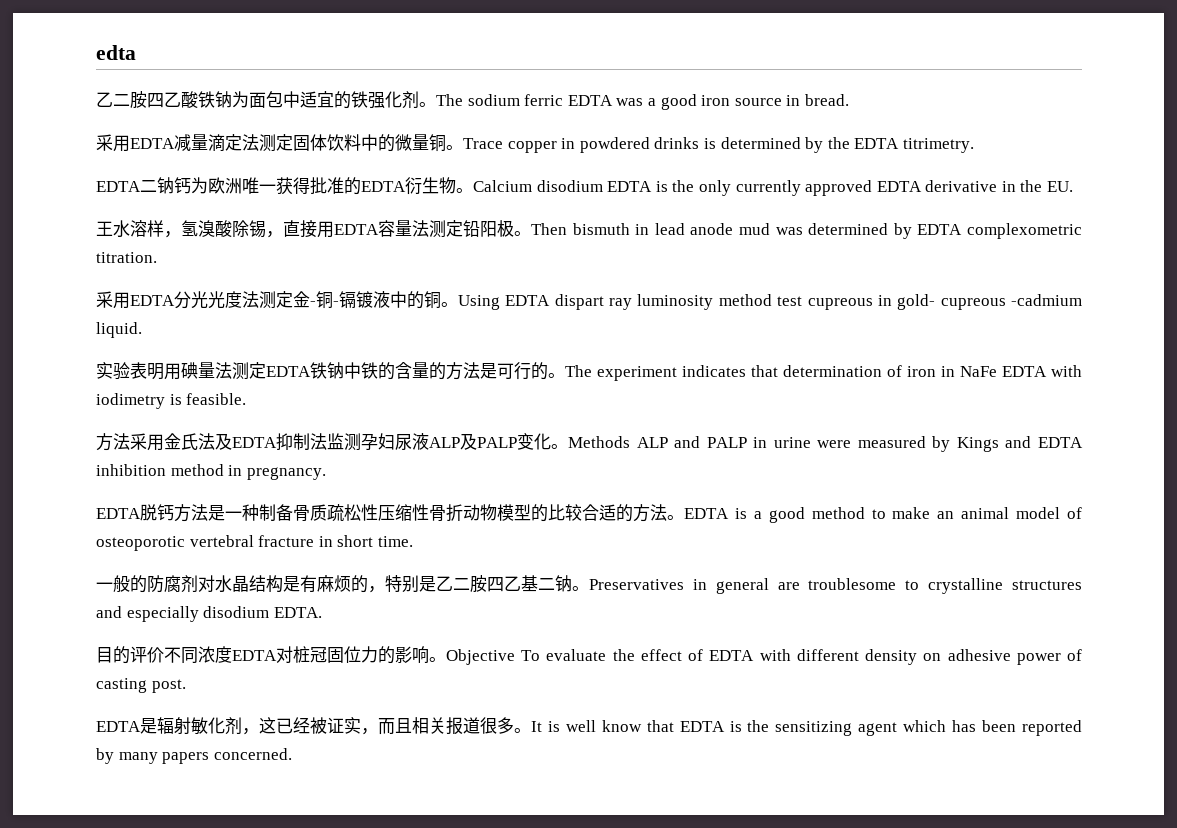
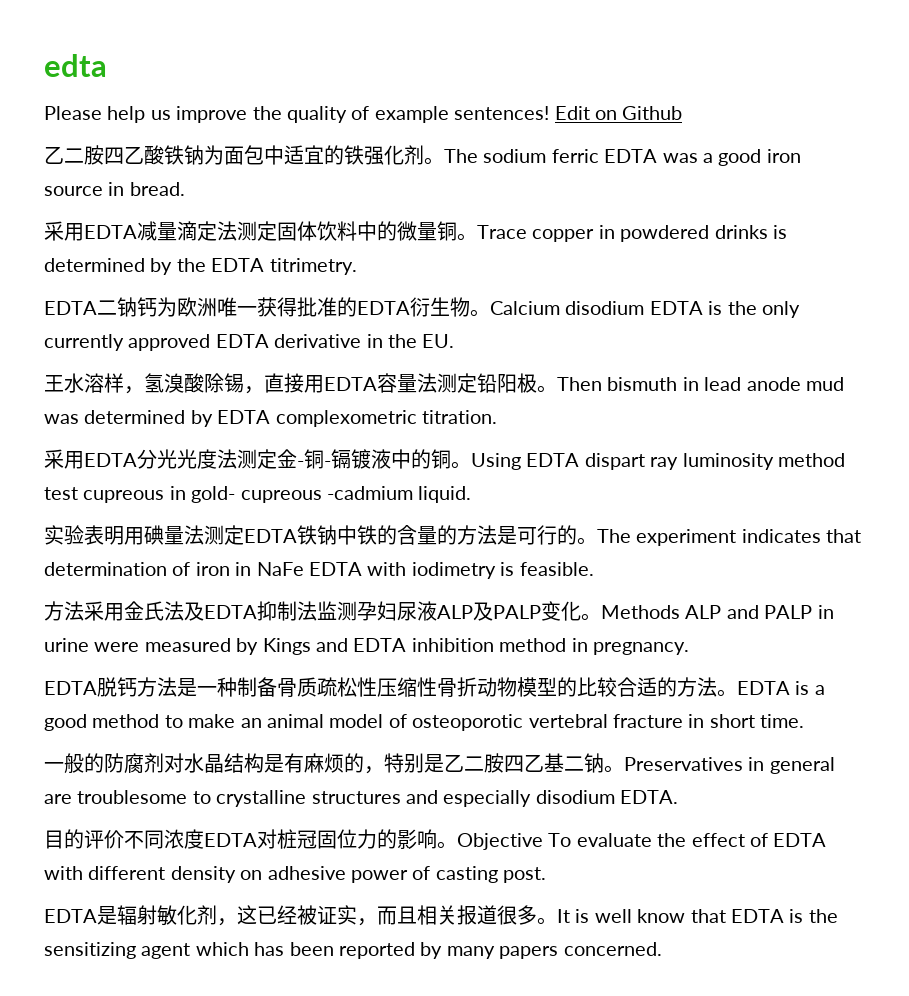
+ Please help us improve the quality of example sentences! Edit on Github

